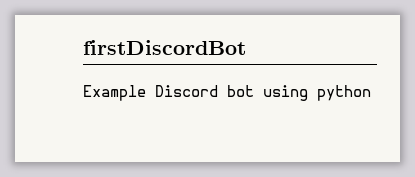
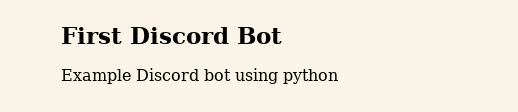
- firstDiscordBot
+ First Discord Bot

